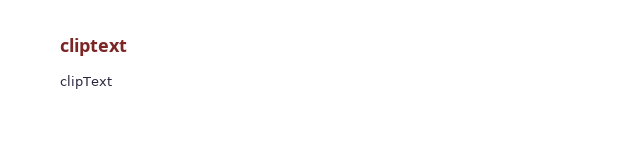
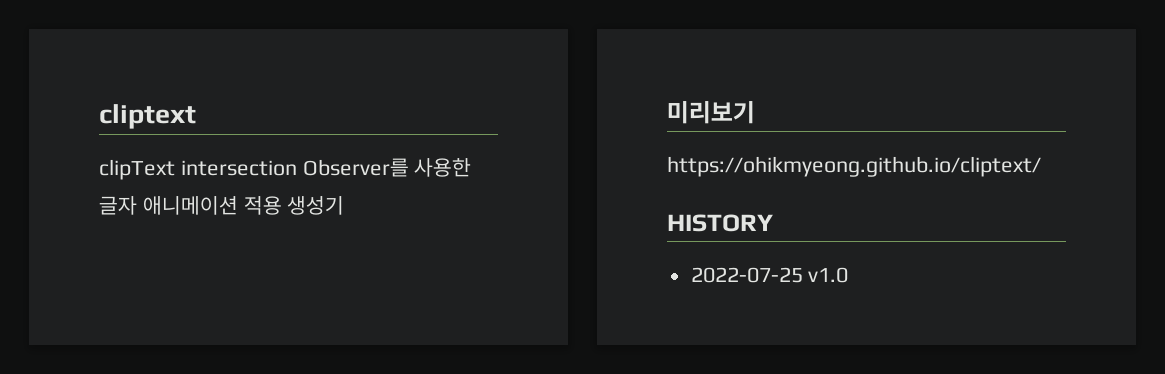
- clipText
+ clipText intersection Observer를 사용한 글자 애니메이션 적용 생성기
+ 미리보기
+ https://ohikmyeong.github.io/cliptext/
+ HISTORY
+ 2022-07-25 v1.0

